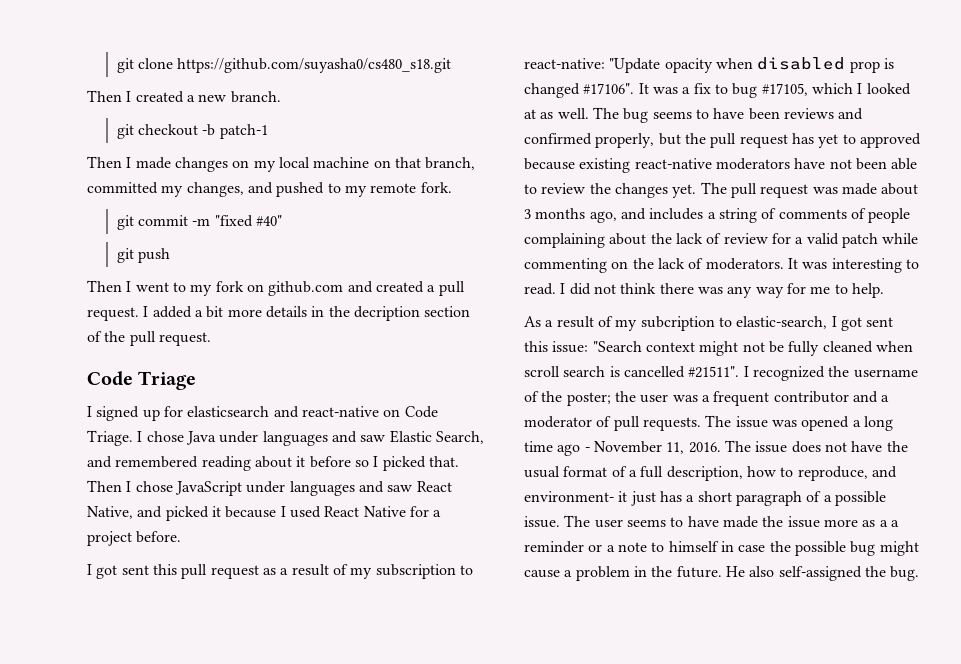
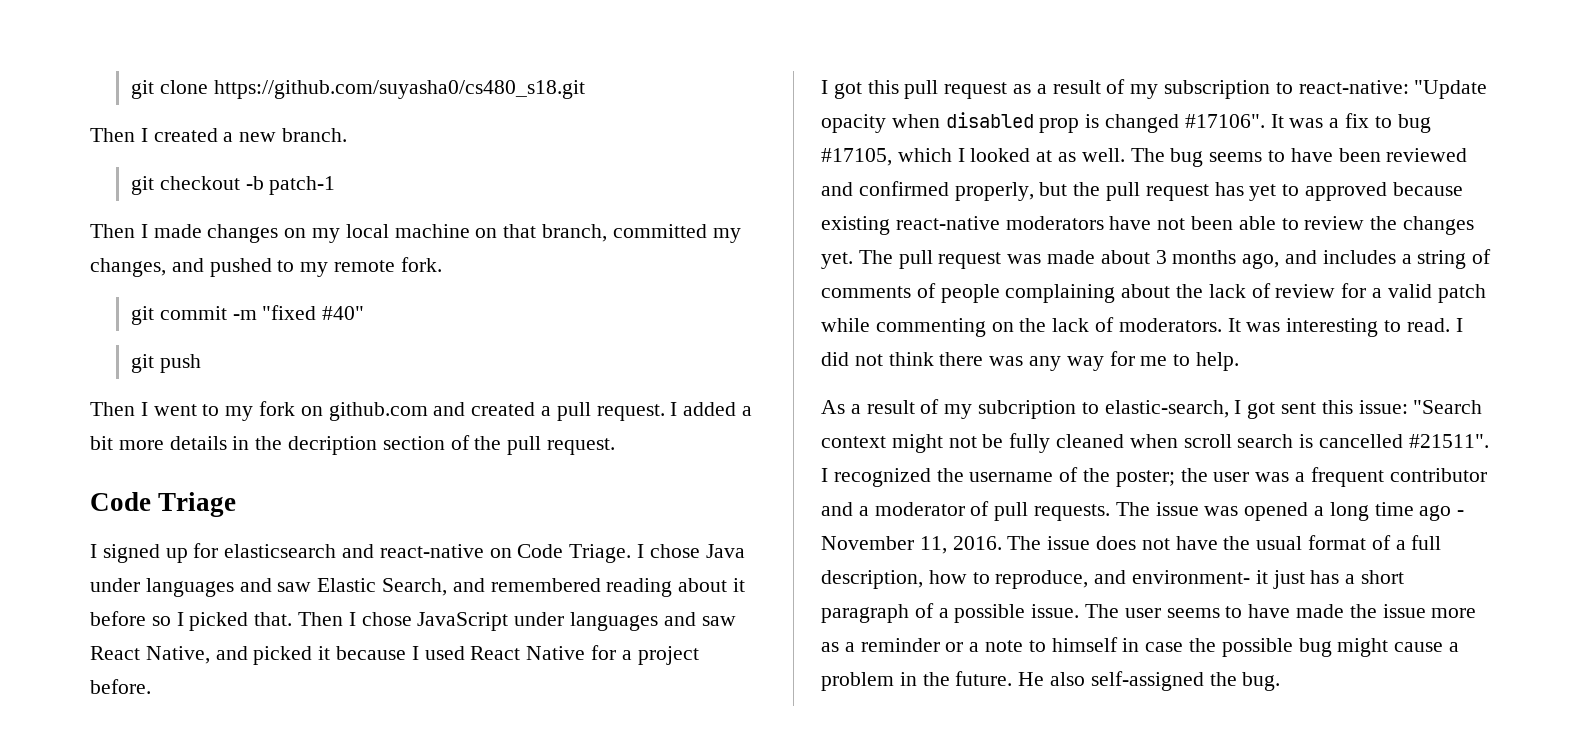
- I got sent this pull request as a result of my subscription to react-native: "Update opacity when disabled prop is changed #17106".
+ I got this pull request as a result of my subscription to react-native: "Update opacity when disabled prop is changed #17106".
- The bug seems to have been reviews and confirmed properly, but the pull request has yet to approved because existing react-native moderators have not been able to review the changes yet.
+ The bug seems to have been reviewed and confirmed properly, but the pull request has yet to approved because existing react-native moderators have not been able to review the changes yet.
- The user seems to have made the issue more as a a reminder or a note to himself in case the possible bug might cause a problem in the future.
+ The user seems to have made the issue more as a reminder or a note to himself in case the possible bug might cause a problem in the future.

